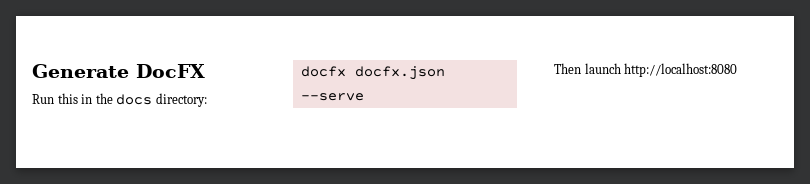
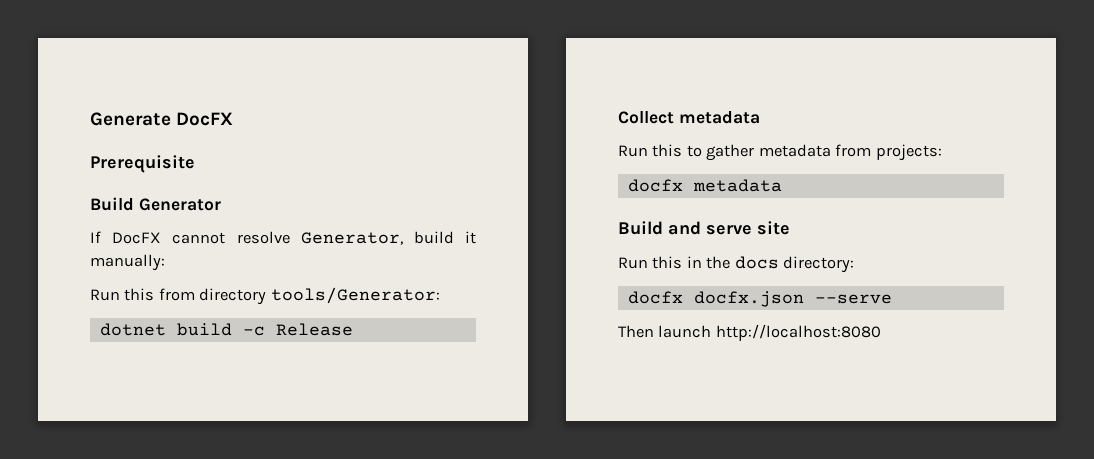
+ Prerequisite
+ Build Generator
+ If DocFX cannot resolve Generator, build it manually:
+ Run this from directory tools/Generator:
+ dotnet build -c Release
+ Collect metadata
+ Run this to gather metadata from projects:
+ docfx metadata
+ Build and serve site

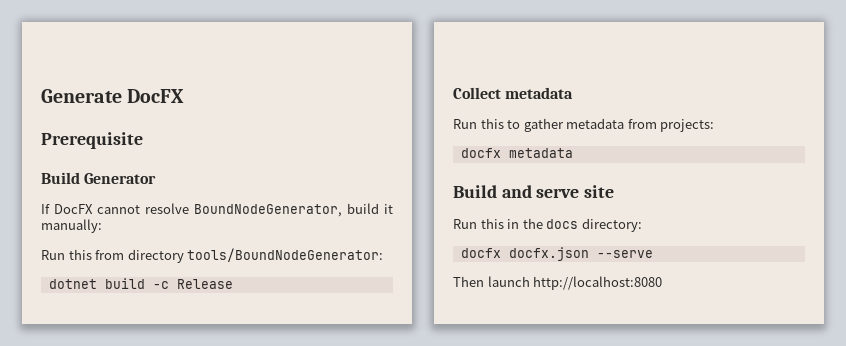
- If DocFX cannot resolve Generator, build it manually:
+ If DocFX cannot resolve BoundNodeGenerator, build it manually:
- Run this from directory tools/Generator:
+ Run this from directory tools/BoundNodeGenerator:

